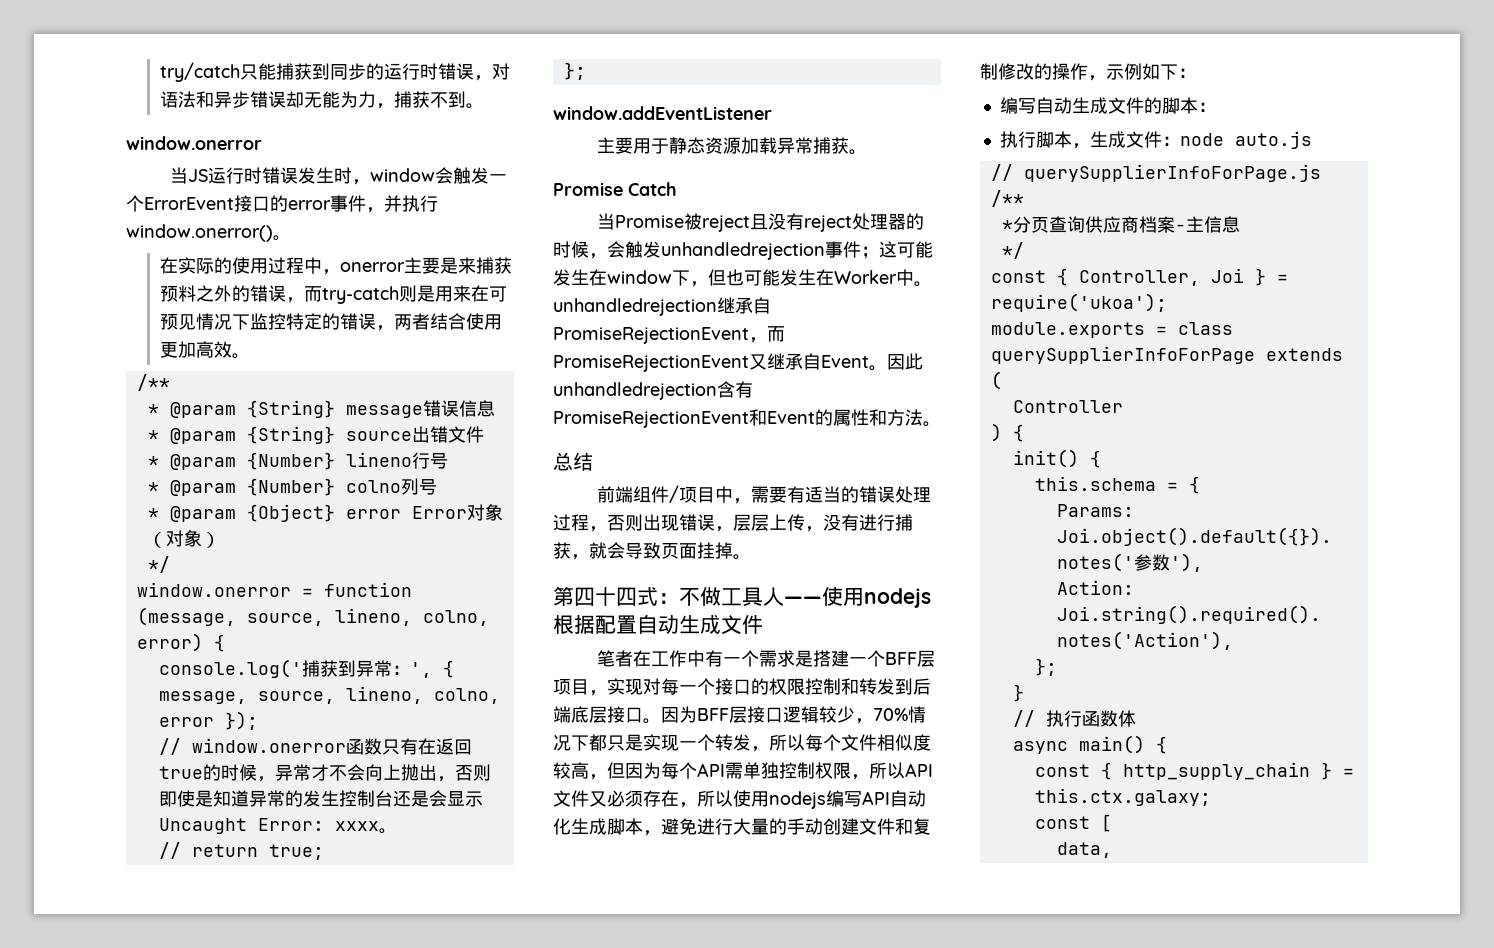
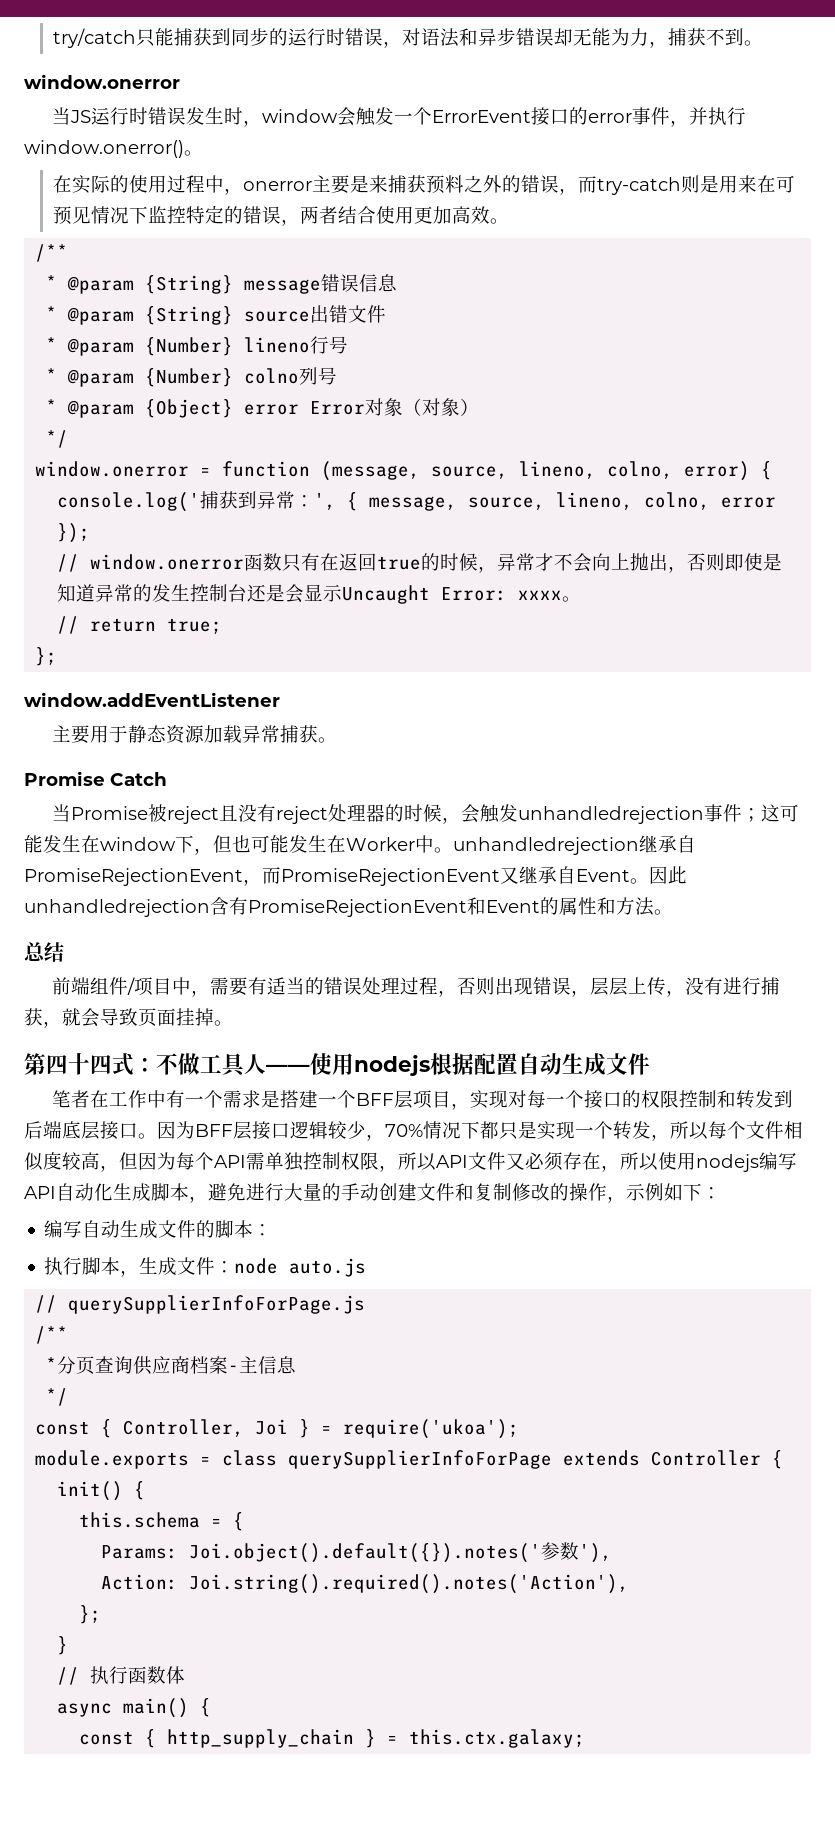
- module.exports = class querySupplierInfoForPage extends (
- Controller
- ) {
+ module.exports = class querySupplierInfoForPage extends Controller {
- const [
- data,

